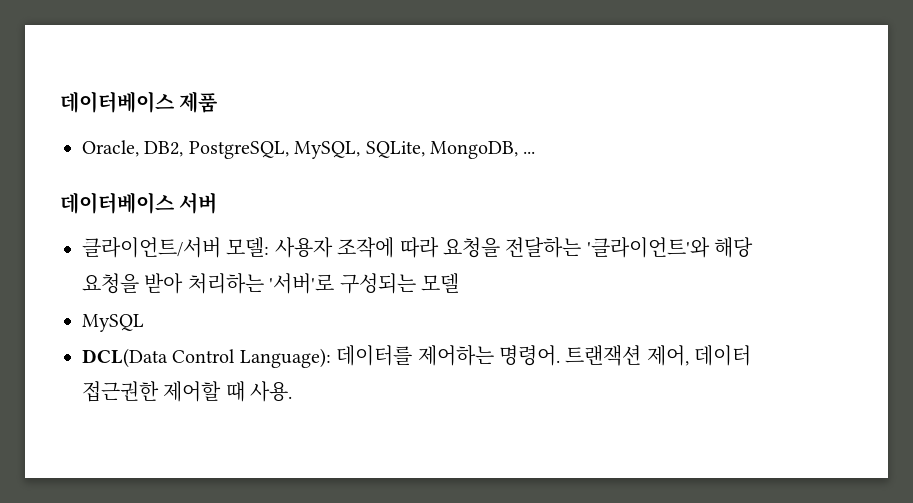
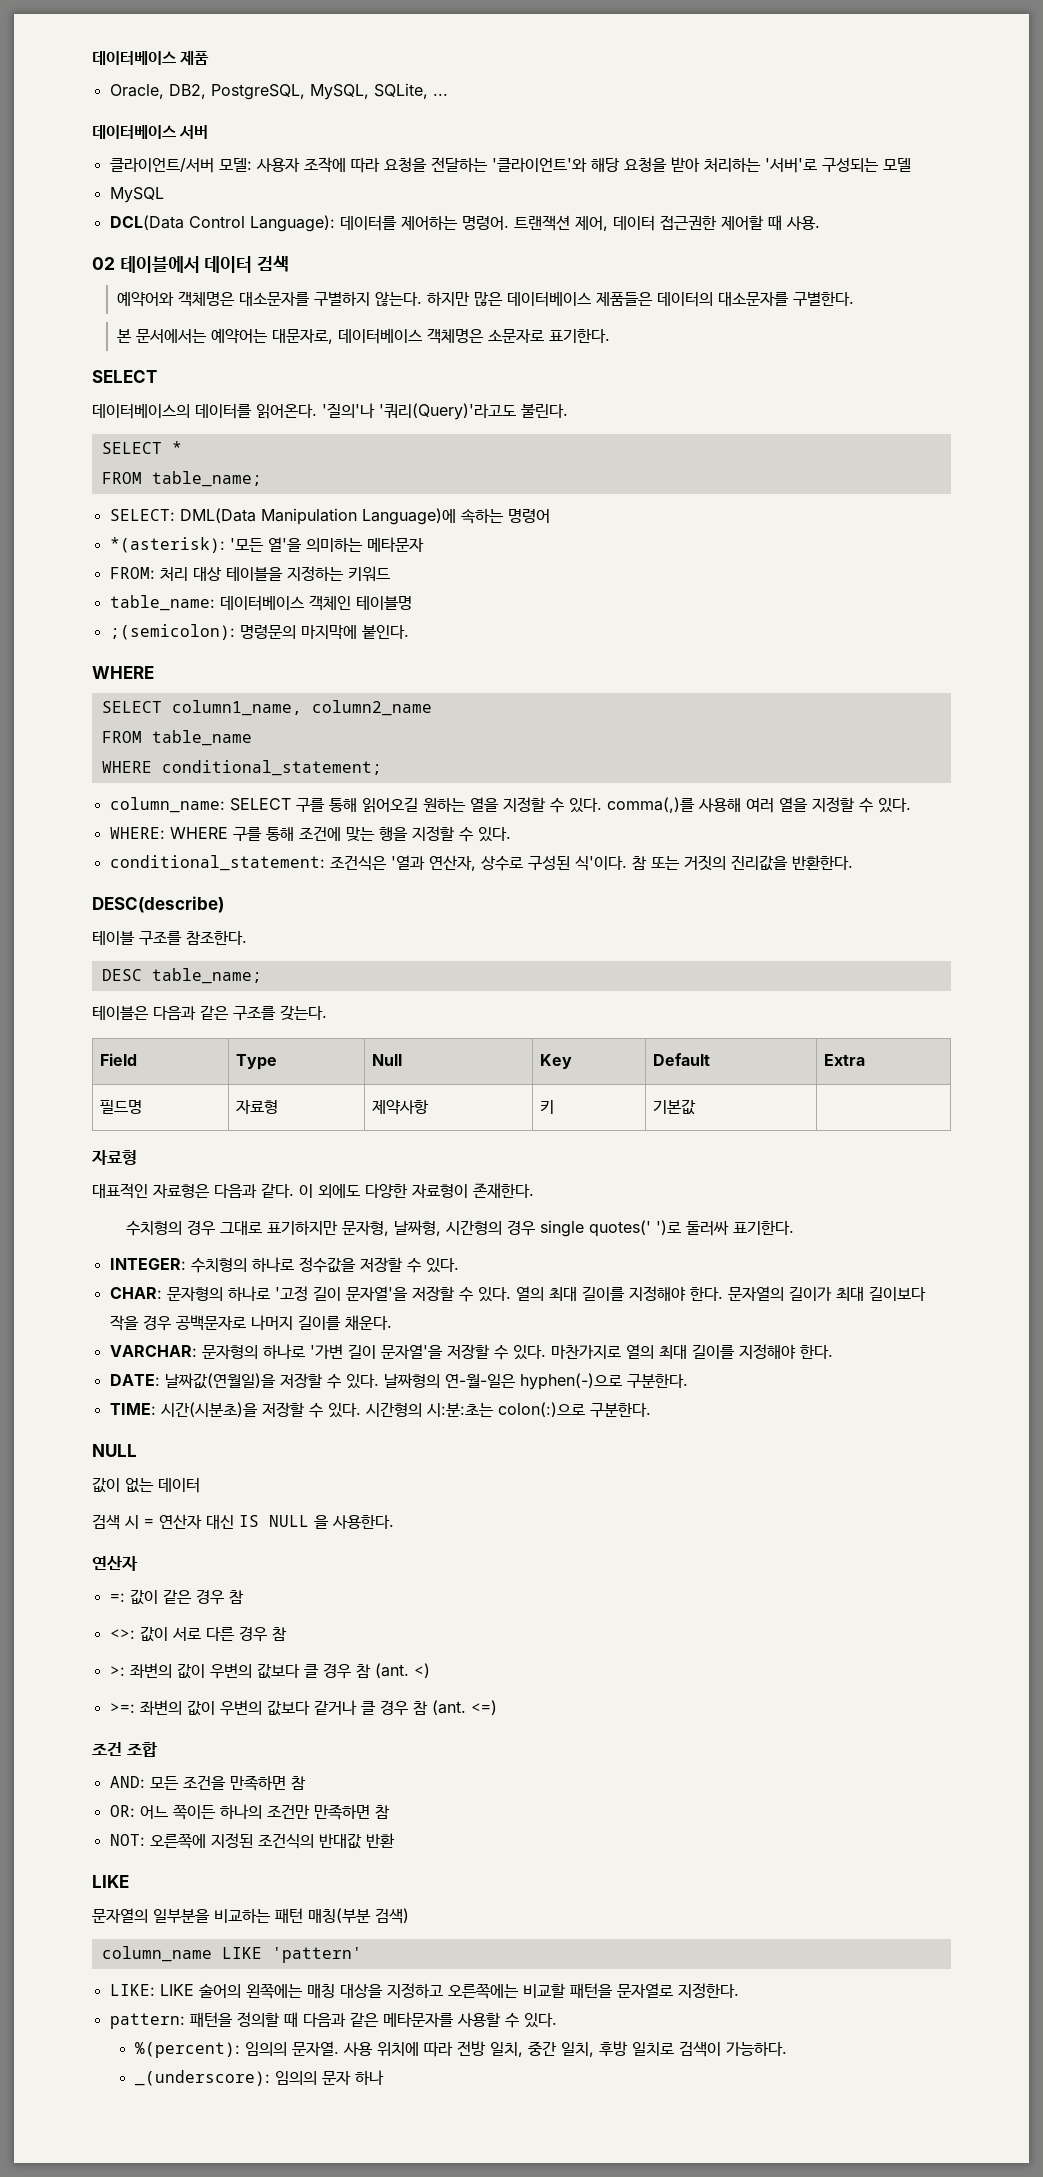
- Oracle, DB2, PostgreSQL, MySQL, SQLite, MongoDB, ...
+ Oracle, DB2, PostgreSQL, MySQL, SQLite, ...
+ 02 테이블에서 데이터 검색
+ 예약어와 객체명은 대소문자를 구별하지 않는다. 하지만 많은 데이터베이스 제품들은 데이터의 대소문자를 구별한다.
+ 본 문서에서는 예약어는 대문자로, 데이터베이스 객체명은 소문자로 표기한다.
+ SELECT
+ 데이터베이스의 데이터를 읽어온다. '질의'나 '쿼리(Query)'라고도 불린다.
+ SELECT *
+ FROM table_name;
+ SELECT: DML(Data Manipulation Language)에 속하는 명령어
+ *(asterisk): '모든 열'을 의미하는 메타문자
+ FROM: 처리 대상 테이블을 지정하는 키워드
+ table_name: 데이터베이스 객체인 테이블명
+ ;(semicolon): 명령문의 마지막에 붙인다.
+ WHERE
+ SELECT column1_name, column2_name
+ FROM table_name
+ WHERE conditional_statement;
+ column_name: SELECT 구를 통해 읽어오길 원하는 열을 지정할 수 있다. comma(,)를 사용해 여러 열을 지정할 수 있다.
+ WHERE: WHERE 구를 통해 조건에 맞는 행을 지정할 수 있다.
+ conditional_statement: 조건식은 '열과 연산자, 상수로 구성된 식'이다. 참 또는 거짓의 진리값을 반환한다.
+ DESC(describe)
+ 테이블 구조를 참조한다.
+ DESC table_name;
+ 테이블은 다음과 같은 구조를 갖는다.
+ Field | Type | Null | Key | Default | Extra
+ 필드명 | 자료형 | 제약사항 | 키 | 기본값 |
+ 자료형
+ 대표적인 자료형은 다음과 같다. 이 외에도 다양한 자료형이 존재한다.
+ 수치형의 경우 그대로 표기하지만 문자형, 날짜형, 시간형의 경우 single quotes(' ')로 둘러싸 표기한다.
+ INTEGER: 수치형의 하나로 정수값을 저장할 수 있다.
+ CHAR: 문자형의 하나로 '고정 길이 문자열'을 저장할 수 있다. 열의 최대 길이를 지정해야 한다. 문자열의 길이가 최대 길이보다 작을 경우 공백문자로 나머지 길이를 채운다.
+ VARCHAR: 문자형의 하나로 '가변 길이 문자열'을 저장할 수 있다. 마찬가지로 열의 최대 길이를 지정해야 한다.
+ DATE: 날짜값(연월일)을 저장할 수 있다. 날짜형의 연-월-일은 hyphen(-)으로 구분한다.
+ TIME: 시간(시분초)을 저장할 수 있다. 시간형의 시:분:초는 colon(:)으로 구분한다.
+ NULL
+ 값이 없는 데이터
+ 검색 시 = 연산자 대신 IS NULL 을 사용한다.
+ 연산자
+ =: 값이 같은 경우 참
+ <>: 값이 서로 다른 경우 참
+ >: 좌변의 값이 우변의 값보다 클 경우 참 (ant. <)
+ >=: 좌변의 값이 우변의 값보다 같거나 클 경우 참 (ant. <=)
+ 조건 조합
+ AND: 모든 조건을 만족하면 참
+ OR: 어느 쪽이든 하나의 조건만 만족하면 참
+ NOT: 오른쪽에 지정된 조건식의 반대값 반환
+ LIKE
+ 문자열의 일부분을 비교하는 패턴 매칭(부분 검색)
+ column_name LIKE 'pattern'
+ LIKE: LIKE 술어의 왼쪽에는 매칭 대상을 지정하고 오른쪽에는 비교할 패턴을 문자열로 지정한다.
+ pattern: 패턴을 정의할 때 다음과 같은 메타문자를 사용할 수 있다.
+ %(percent): 임의의 문자열. 사용 위치에 따라 전방 일치, 중간 일치, 후방 일치로 검색이 가능하다.
+ _(underscore): 임의의 문자 하나

